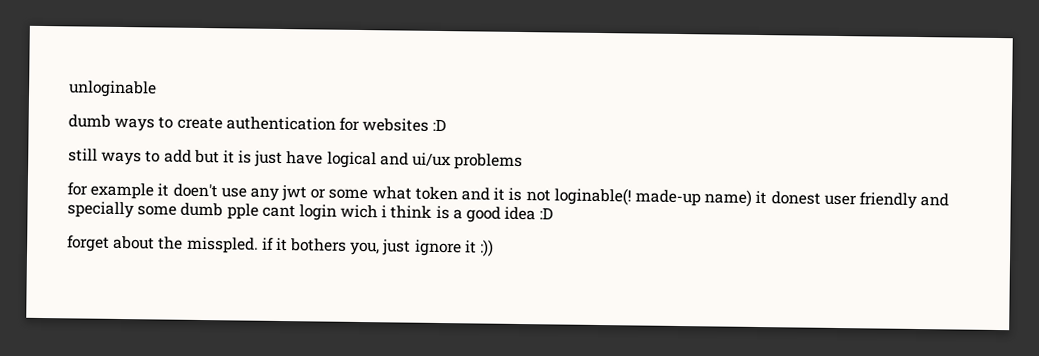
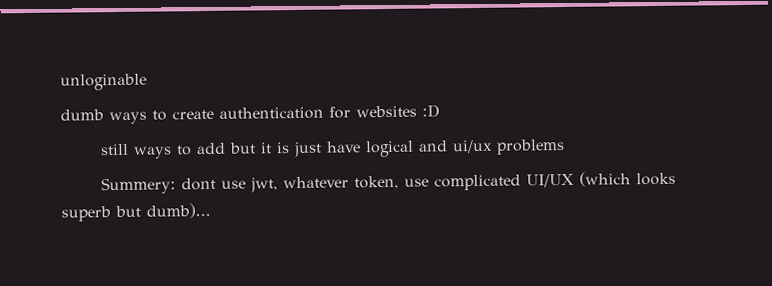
- for example it doen't use any jwt or some what token and it is not loginable(! made-up name) it donest user friendly and specially some dumb pple cant login wich i think is a good idea :D
- forget about the misspled. if it bothers you, just ignore it :))
+ Summery: dont use jwt, whatever token, use complicated UI/UX (which looks superb but dumb)...

